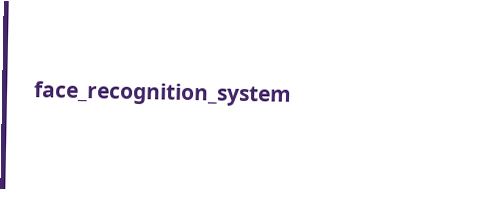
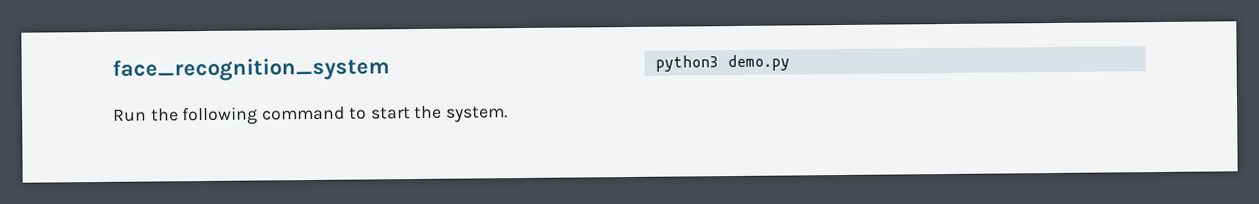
+ Run the following command to start the system.
+ python3 demo.py

